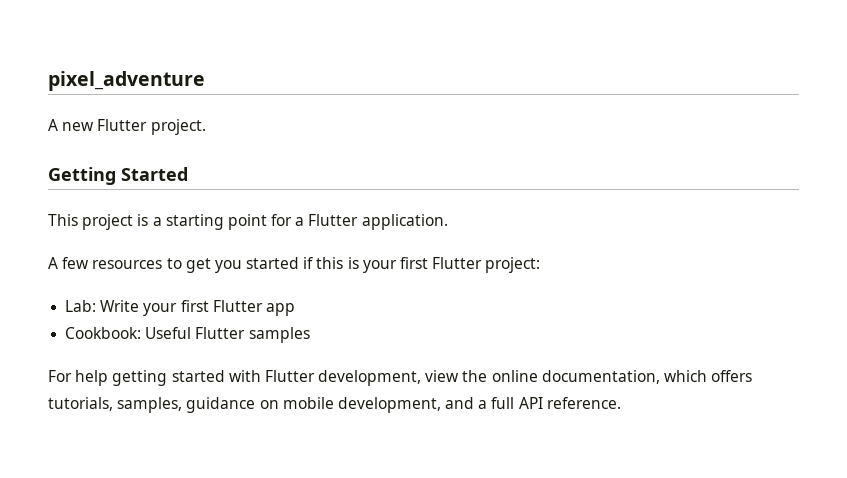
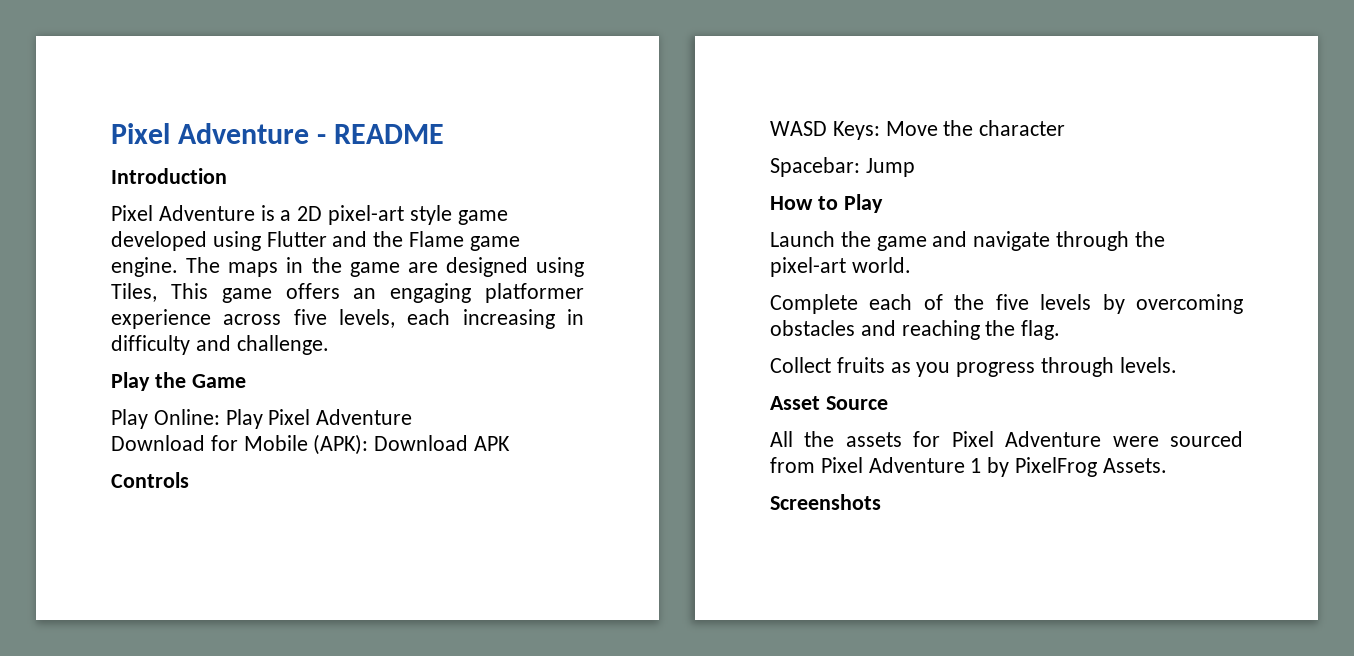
- pixel_adventure
- A new Flutter project.
- Getting Started
- This project is a starting point for a Flutter application.
- A few resources to get you started if this is your first Flutter project:
- Lab: Write your first Flutter app
- Cookbook: Useful Flutter samples
- For help getting started with Flutter development, view the online documentation, which offers tutorials, samples, guidance on mobile development, and a full API reference.
+ Pixel Adventure - README
+ Introduction
+ Pixel Adventure is a 2D pixel-art style game developed using Flutter and the Flame game engine. The maps in the game are designed using Tiles, This game offers an engaging platformer experience across five levels, each increasing in difficulty and challenge.
+ Play the Game
+ Play Online: Play Pixel Adventure
+ Download for Mobile (APK): Download APK
+ Controls
+ WASD Keys: Move the character
+ Spacebar: Jump
+ How to Play
+ Launch the game and navigate through the pixel-art world.
+ Complete each of the five levels by overcoming obstacles and reaching the flag.
+ Collect fruits as you progress through levels.
+ Asset Source
+ All the assets for Pixel Adventure were sourced from Pixel Adventure 1 by PixelFrog Assets.
+ Screenshots

